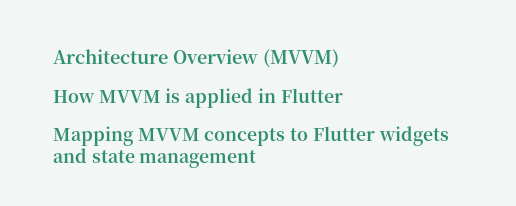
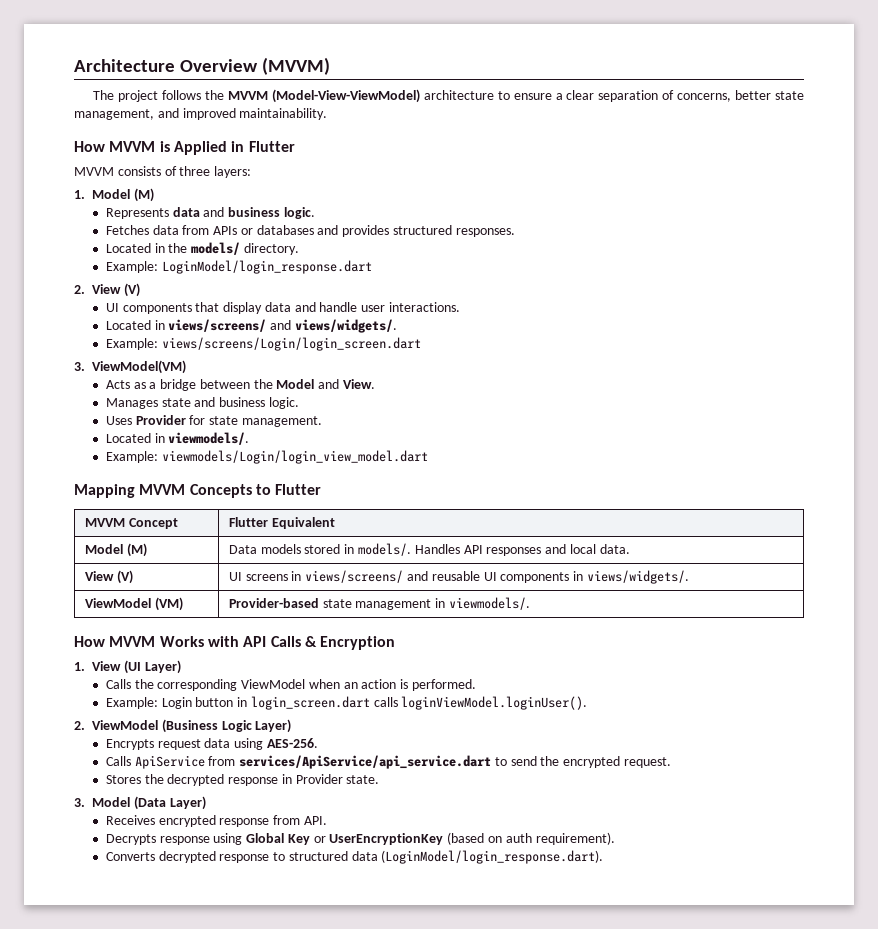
+ The project follows the MVVM (Model-View-ViewModel) architecture to ensure a clear separation of concerns, better state management, and improved maintainability.
- How MVVM is applied in Flutter
+ How MVVM is Applied in Flutter
+ MVVM consists of three layers:
+ 1. Model (M)
+ Represents data and business logic.
+ Fetches data from APIs or databases and provides structured responses.
+ Located in the models/ directory.
+ Example: LoginModel/login_response.dart
+ 2. View (V)
+ UI components that display data and handle user interactions.
+ Located in views/screens/ and views/widgets/.
+ Example: views/screens/Login/login_screen.dart
+ 3. ViewModel(VM)
+ Acts as a bridge between the Model and View.
+ Manages state and business logic.
+ Uses Provider for state management.
+ Located in viewmodels/.
+ Example: viewmodels/Login/login_view_model.dart
- Mapping MVVM concepts to Flutter widgets and state management
+ Mapping MVVM Concepts to Flutter
+ MVVM Concept | Flutter Equivalent
+ Model (M) | Data models stored in models/. Handles API responses and local data.
+ View (V) | UI screens in views/screens/ and reusable UI components in views/widgets/.
+ ViewModel (VM) | Provider-based state management in viewmodels/.
+ How MVVM Works with API Calls & Encryption
+ 1. View (UI Layer)
+ Calls the corresponding ViewModel when an action is performed.
+ Example: Login button in login_screen.dart calls loginViewModel.loginUser().
+ 2. ViewModel (Business Logic Layer)
+ Encrypts request data using AES-256.
+ Calls ApiService from services/ApiService/api_service.dart to send the encrypted request.
+ Stores the decrypted response in Provider state.
+ 3. Model (Data Layer)
+ Receives encrypted response from API.
+ Decrypts response using Global Key or UserEncryptionKey (based on auth requirement).
+ Converts decrypted response to structured data (LoginModel/login_response.dart).

